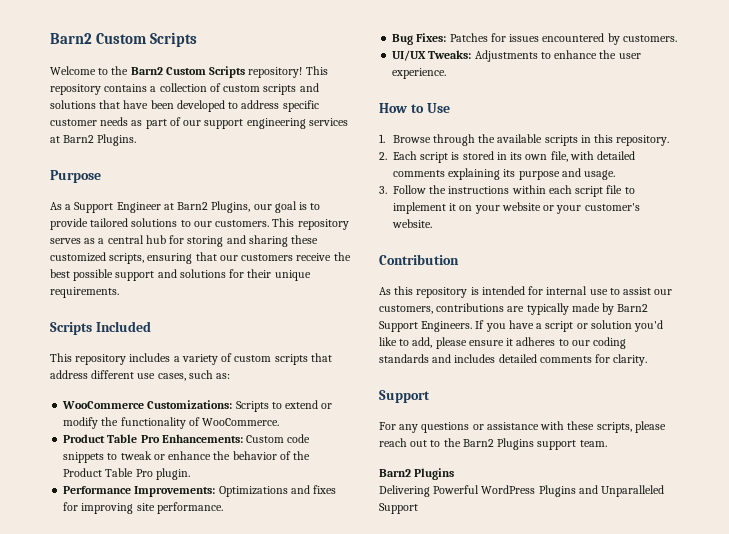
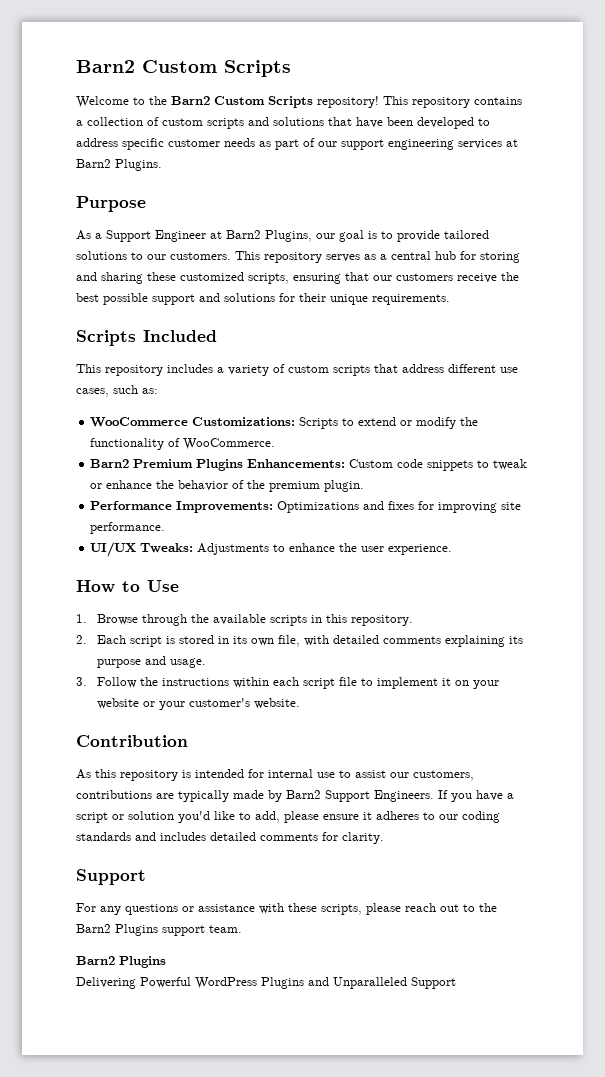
- Product Table Pro Enhancements: Custom code snippets to tweak or enhance the behavior of the Product Table Pro plugin.
+ Barn2 Premium Plugins Enhancements: Custom code snippets to tweak or enhance the behavior of the premium plugin.
- Bug Fixes: Patches for issues encountered by customers.

